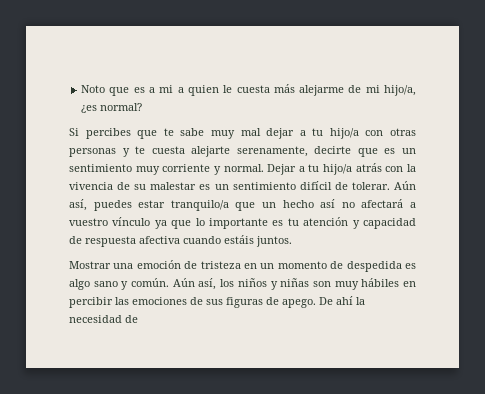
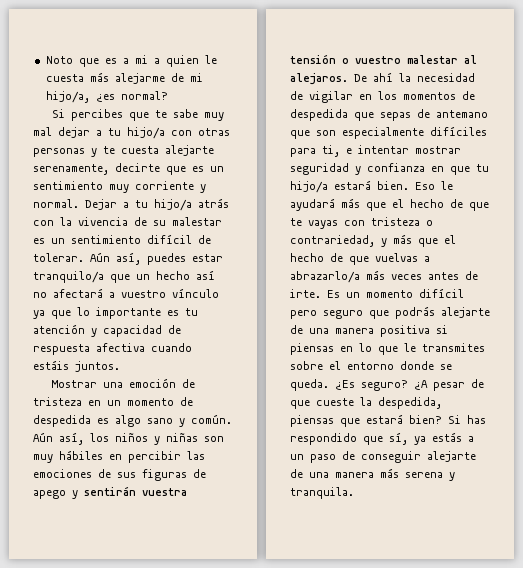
- Aún así, los niños y niñas son muy hábiles en percibir las emociones de sus figuras de apego.
+ Aún así, los niños y niñas son muy hábiles en percibir las emociones de sus figuras de apego y sentirán vuestra tensión o vuestro malestar al alejaros.
- De ahí la necesidad de
+ De ahí la necesidad de vigilar en los momentos de despedida que sepas de antemano que son especialmente difíciles para ti, e intentar mostrar seguridad y confianza en que tu hijo/a estará bien. Eso le ayudará más que el hecho de que te vayas con tristeza o contrariedad, y más que el hecho de que vuelvas a abrazarlo/a más veces antes de irte. Es un momento difícil pero seguro que podrás alejarte de una manera positiva si piensas en lo que le transmites sobre el entorno donde se queda. ¿Es seguro? ¿A pesar de que cueste la despedida, piensas que estará bien? Si has respondido que sí, ya estás a un paso de conseguir alejarte de una manera más serena y tranquila.

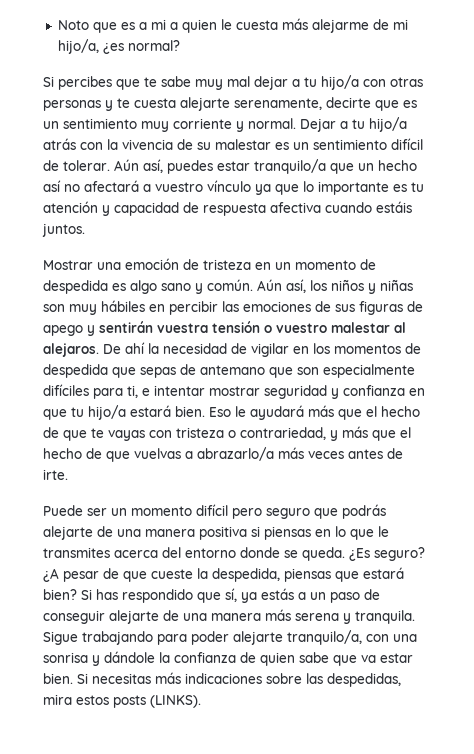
- Eso le ayudará más que el hecho de que te vayas con tristeza o contrariedad, y más que el hecho de que vuelvas a abrazarlo/a más veces antes de irte. Es un momento difícil pero seguro que podrás alejarte de una manera positiva si piensas en lo que le transmites sobre el entorno donde se queda.
+ Eso le ayudará más que el hecho de que te vayas con tristeza o contrariedad, y más que el hecho de que vuelvas a abrazarlo/a más veces antes de irte.
+ Puede ser un momento difícil pero seguro que podrás alejarte de una manera positiva si piensas en lo que le transmites acerca del entorno donde se queda.
+ Sigue trabajando para poder alejarte tranquilo/a, con una sonrisa y dándole la confianza de quien sabe que va estar bien. Si necesitas más indicaciones sobre las despedidas, mira estos posts (LINKS).

